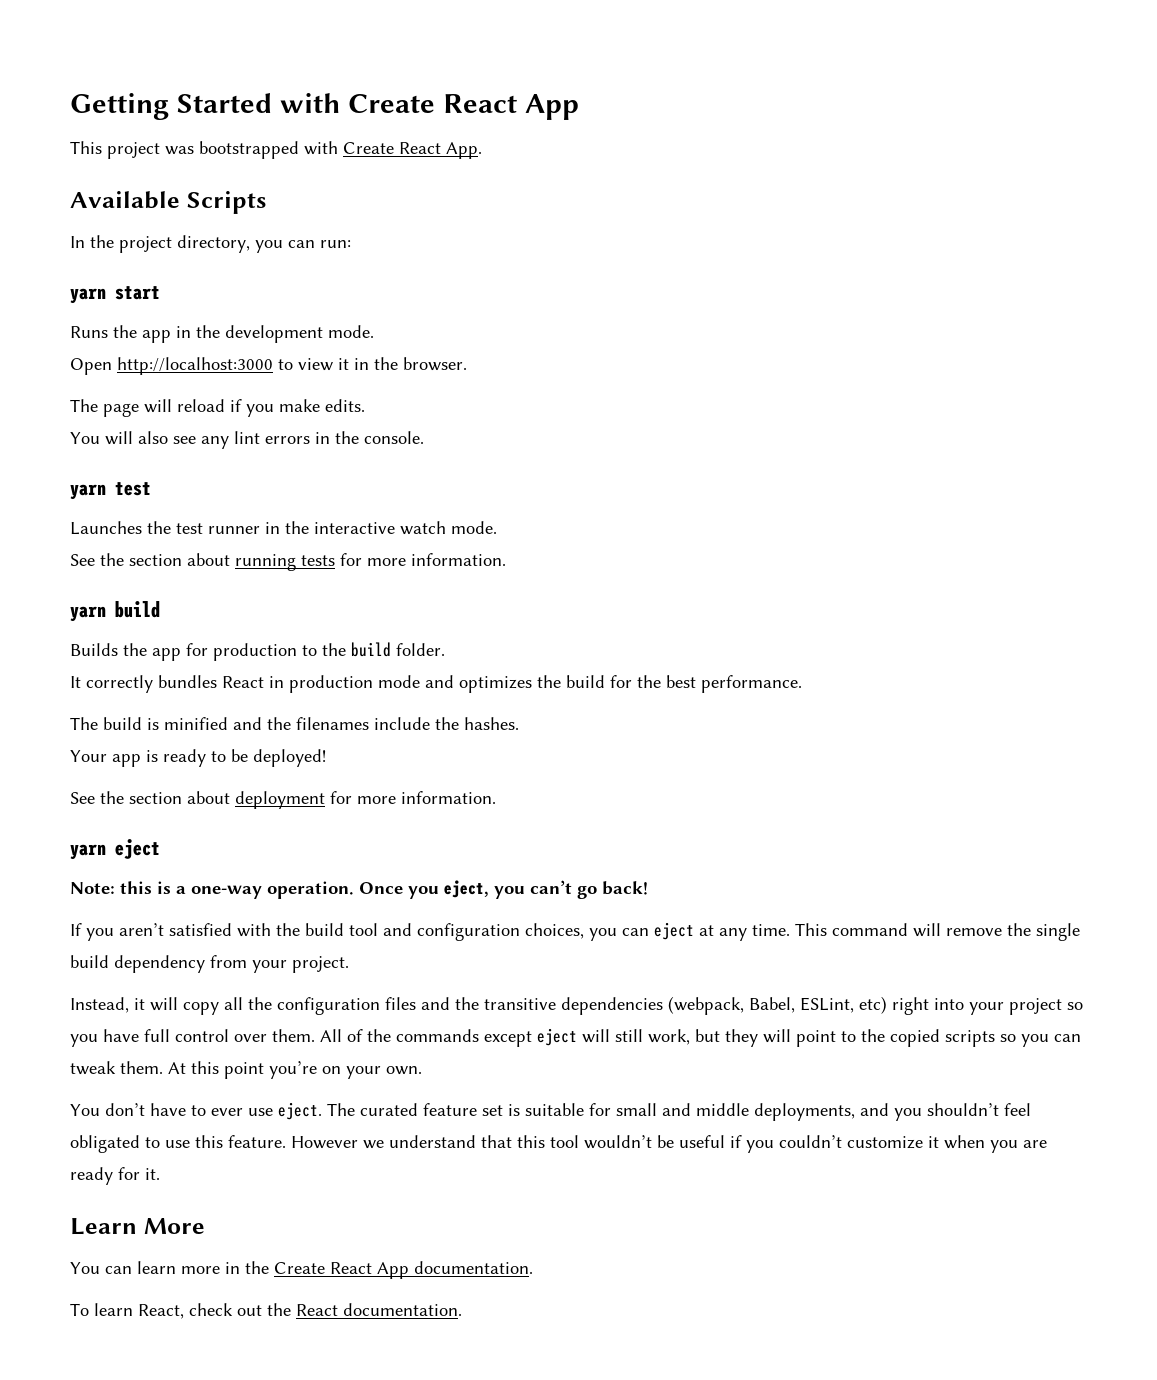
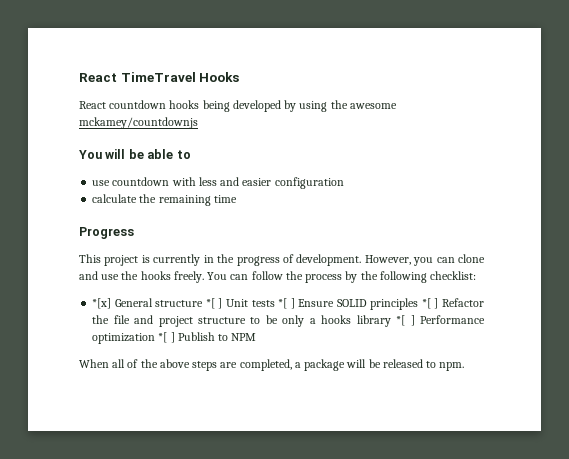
- Getting Started with Create React App
- This project was bootstrapped with Create React App.
- Available Scripts
- In the project directory, you can run:
- yarn start
- Runs the app in the development mode.
- Open http://localhost:3000 to view it in the browser.
- The page will reload if you make edits.
- You will also see any lint errors in the console.
- yarn test
- Launches the test runner in the interactive watch mode.
- See the section about running tests for more information.
- yarn build
- Builds the app for production to the build folder.
- It correctly bundles React in production mode and optimizes the build for the best performance.
- The build is minified and the filenames include the hashes.
- Your app is ready to be deployed!
- See the section about deployment for more information.
- yarn eject
- Note: this is a one-way operation. Once you eject, you can’t go back!
- If you aren’t satisfied with the build tool and configuration choices, you can eject at any time. This command will remove the single build dependency from your project.
- Instead, it will copy all the configuration files and the transitive dependencies (webpack, Babel, ESLint, etc) right into your project so you have full control over them. All of the commands except eject will still work, but they will point to the copied scripts so you can tweak them. At this point you’re on your own.
- You don’t have to ever use eject. The curated feature set is suitable for small and middle deployments, and you shouldn’t feel obligated to use this feature. However we understand that this tool wouldn’t be useful if you couldn’t customize it when you are ready for it.
- Learn More
- You can learn more in the Create React App documentation.
- To learn React, check out the React documentation.
+ React TimeTravel Hooks
+ React countdown hooks being developed by using the awesome mckamey/countdownjs
+ You will be able to
+ use countdown with less and easier configuration
+ calculate the remaining time
+ Progress
+ This project is currently in the progress of development. However, you can clone and use the hooks freely. You can follow the process by the following checklist:
+ *[x] General structure *[ ] Unit tests *[ ] Ensure SOLID principles *[ ] Refactor the file and project structure to be only a hooks library *[ ] Performance optimization *[ ] Publish to NPM
+ When all of the above steps are completed, a package will be released to npm.

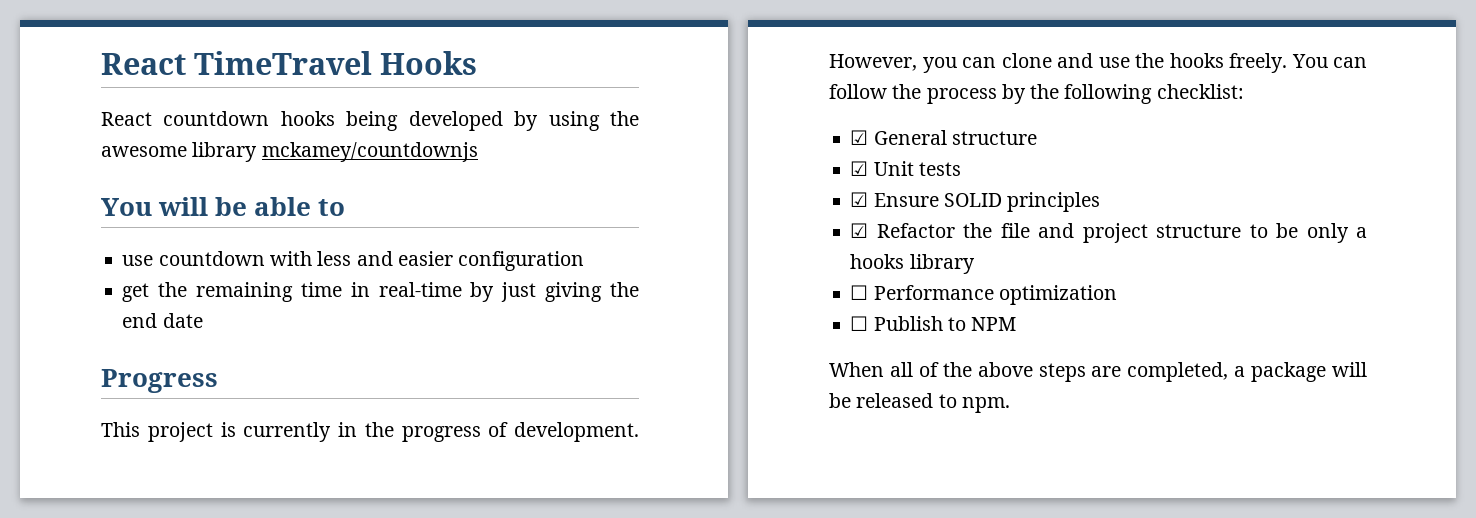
- React countdown hooks being developed by using the awesome mckamey/countdownjs
+ React countdown hooks being developed by using the awesome library mckamey/countdownjs
- calculate the remaining time
+ get the remaining time in real-time by just giving the end date
- *[x] General structure *[ ] Unit tests *[ ] Ensure SOLID principles *[ ] Refactor the file and project structure to be only a hooks library *[ ] Performance optimization *[ ] Publish to NPM
+ ☑ General structure
+ ☑ Unit tests
+ ☑ Ensure SOLID principles
+ ☑ Refactor the file and project structure to be only a hooks library
+ ☐ Performance optimization
+ ☐ Publish to NPM

